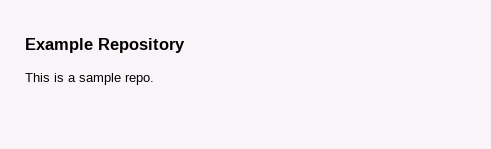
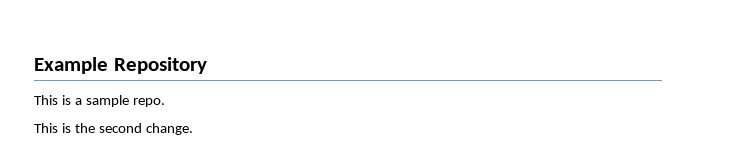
+ This is the second change.

